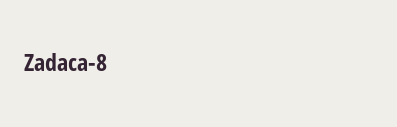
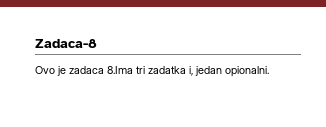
+ Ovo je zadaca 8.Ima tri zadatka i, jedan opionalni.

